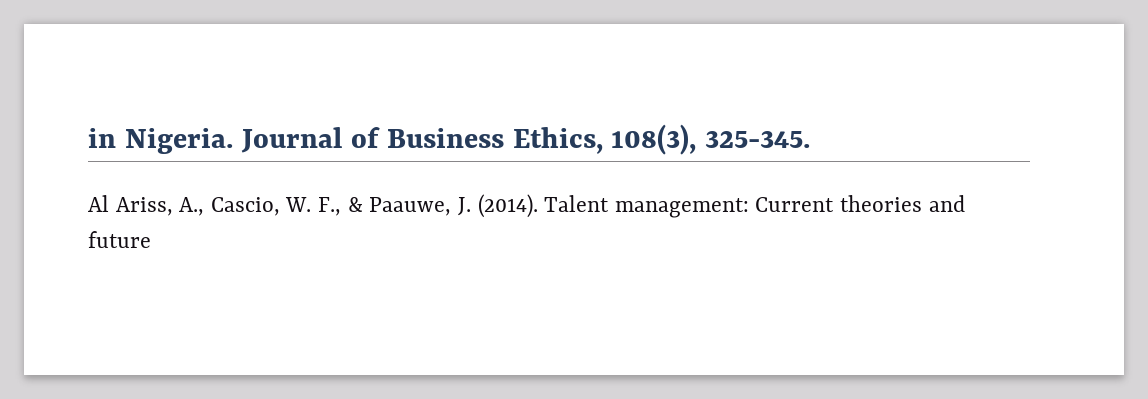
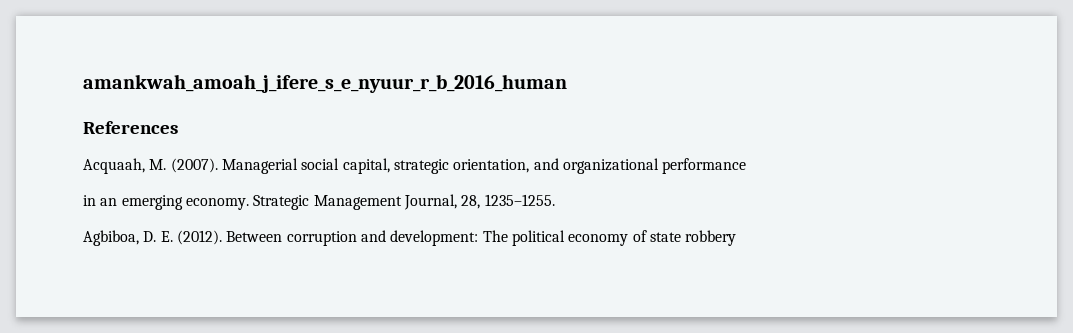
- in Nigeria. Journal of Business Ethics, 108(3), 325-345.
- Al Ariss, A., Cascio, W. F., & Paauwe, J. (2014). Talent management: Current theories and future
+ amankwah_amoah_j_ifere_s_e_nyuur_r_b_2016_human
+ References
+ Acquaah, M. (2007). Managerial social capital, strategic orientation, and organizational performance
+ in an emerging economy. Strategic Management Journal, 28, 1235–1255.
+ Agbiboa, D. E. (2012). Between corruption and development: The political economy of state robbery

